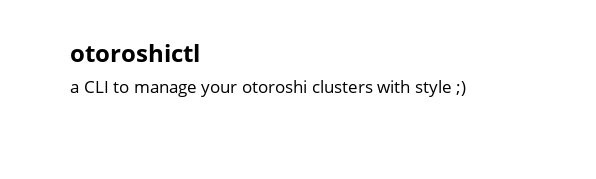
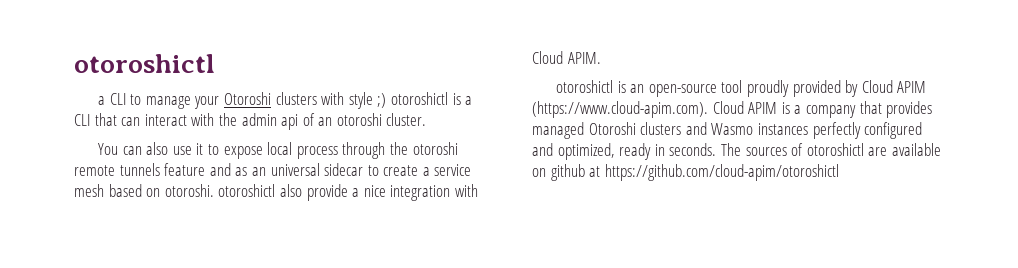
- a CLI to manage your otoroshi clusters with style ;)
+ a CLI to manage your Otoroshi clusters with style ;) otoroshictl is a CLI that can interact with the admin api of an otoroshi cluster.
+ You can also use it to expose local process through the otoroshi remote tunnels feature and as an universal sidecar to create a service mesh based on otoroshi. otoroshictl also provide a nice integration with Cloud APIM.
+ otoroshictl is an open-source tool proudly provided by Cloud APIM (https://www.cloud-apim.com). Cloud APIM is a company that provides managed Otoroshi clusters and Wasmo instances perfectly configured and optimized, ready in seconds. The sources of otoroshictl are available on github at https://github.com/cloud-apim/otoroshictl

